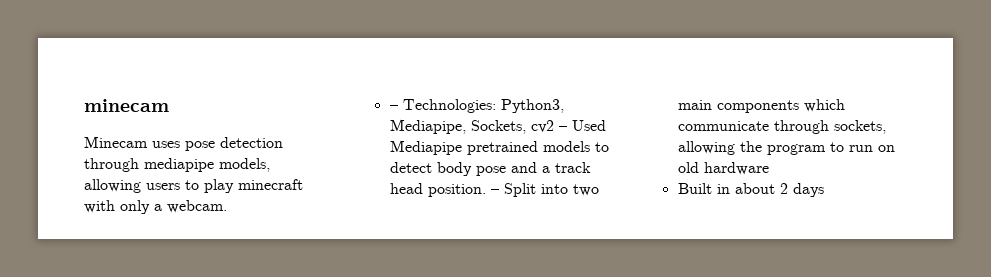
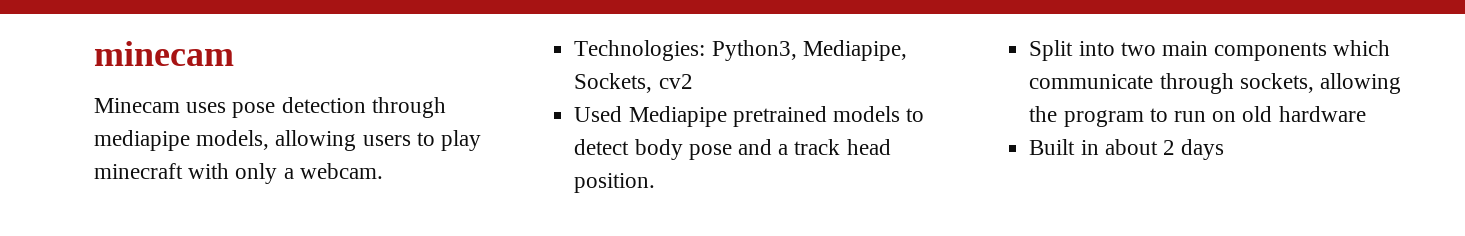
- – Technologies: Python3, Mediapipe, Sockets, cv2 – Used Mediapipe pretrained models to detect body pose and a track head position. – Split into two main components which communicate through sockets, allowing the program to run on old hardware
+ Technologies: Python3, Mediapipe, Sockets, cv2
+ Used Mediapipe pretrained models to detect body pose and a track head position.
+ Split into two main components which communicate through sockets, allowing the program to run on old hardware

